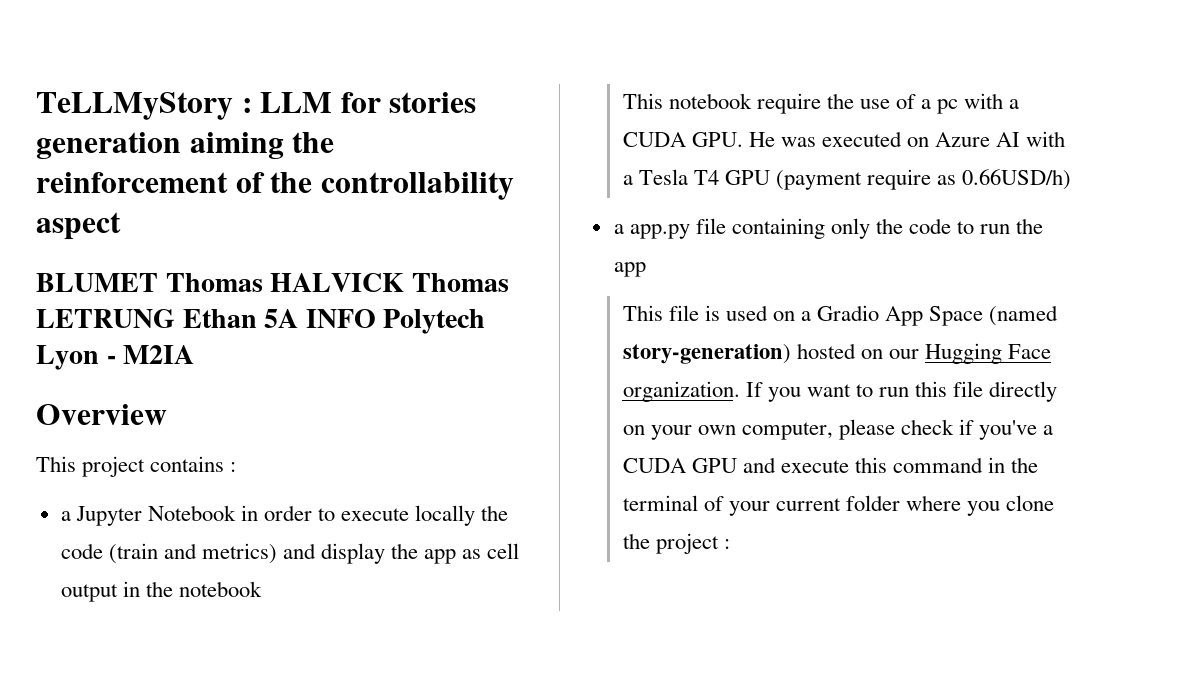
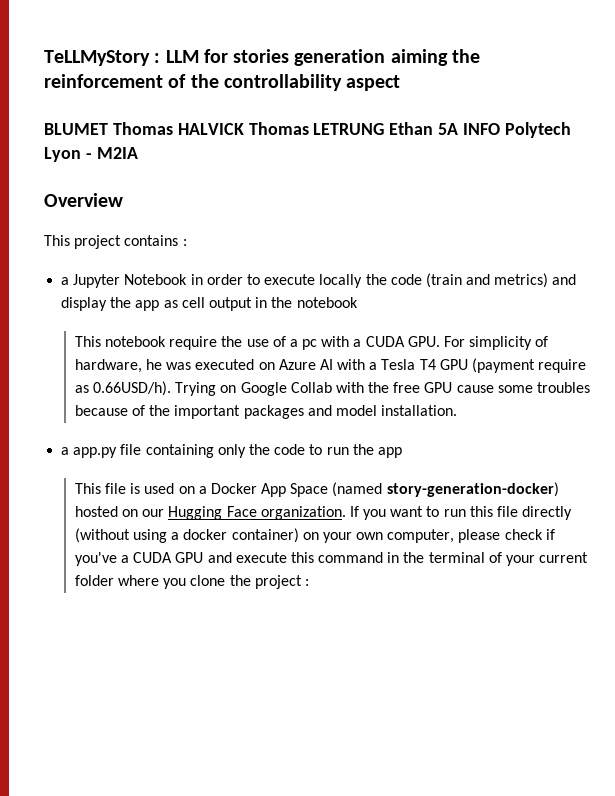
- This notebook require the use of a pc with a CUDA GPU. He was executed on Azure AI with a Tesla T4 GPU (payment require as 0.66USD/h)
+ This notebook require the use of a pc with a CUDA GPU. For simplicity of hardware, he was executed on Azure AI with a Tesla T4 GPU (payment require as 0.66USD/h). Trying on Google Collab with the free GPU cause some troubles because of the important packages and model installation.
- This file is used on a Gradio App Space (named story-generation) hosted on our Hugging Face organization.
+ This file is used on a Docker App Space (named story-generation-docker) hosted on our Hugging Face organization.
- If you want to run this file directly on your own computer, please check if you've a CUDA GPU and execute this command in the terminal of your current folder where you clone the project :
+ If you want to run this file directly (without using a docker container) on your own computer, please check if you've a CUDA GPU and execute this command in the terminal of your current folder where you clone the project :

